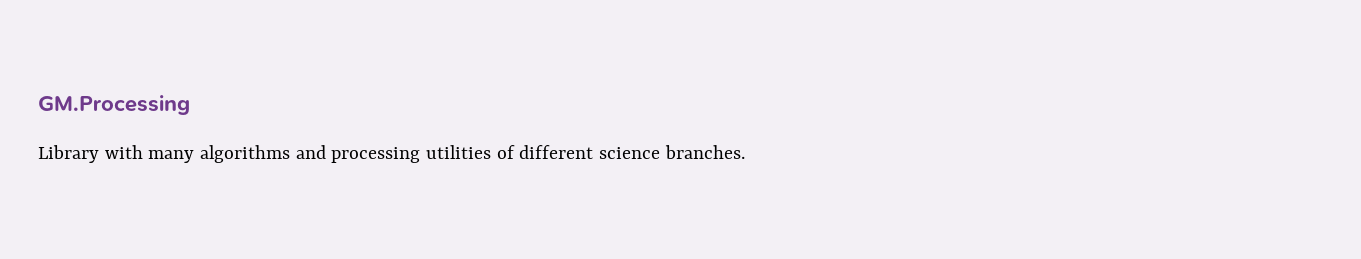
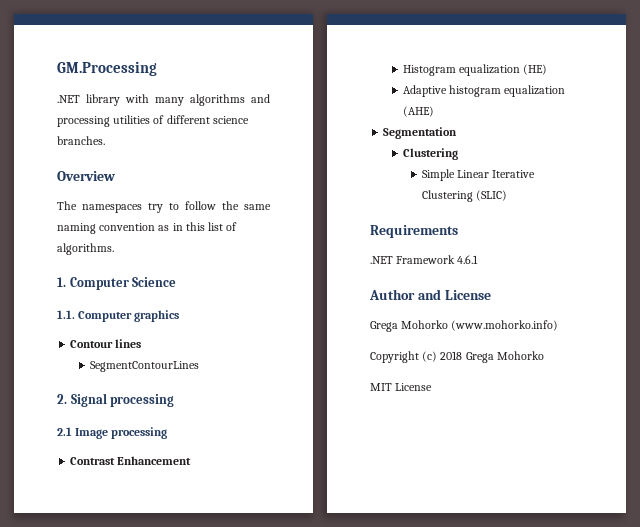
- Library with many algorithms and processing utilities of different science branches.
+ .NET library with many algorithms and processing utilities of different science branches.
+ Overview
+ The namespaces try to follow the same naming convention as in this list of algorithms.
+ 1. Computer Science
+ 1.1. Computer graphics
+ Contour lines
+ SegmentContourLines
+ 2. Signal processing
+ 2.1 Image processing
+ Contrast Enhancement
+ Histogram equalization (HE)
+ Adaptive histogram equalization (AHE)
+ Segmentation
+ Clustering
+ Simple Linear Iterative Clustering (SLIC)
+ Requirements
+ .NET Framework 4.6.1
+ Author and License
+ Grega Mohorko (www.mohorko.info)
+ Copyright (c) 2018 Grega Mohorko
+ MIT License

